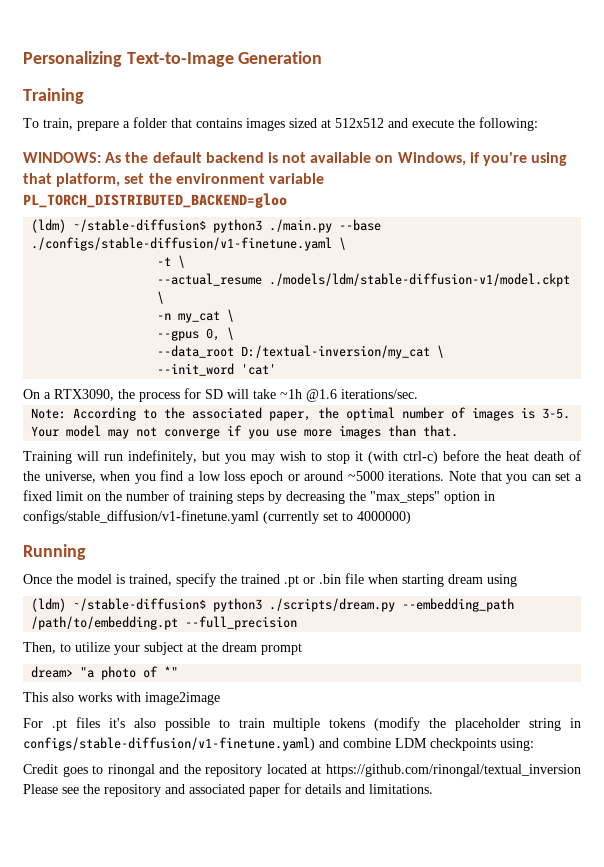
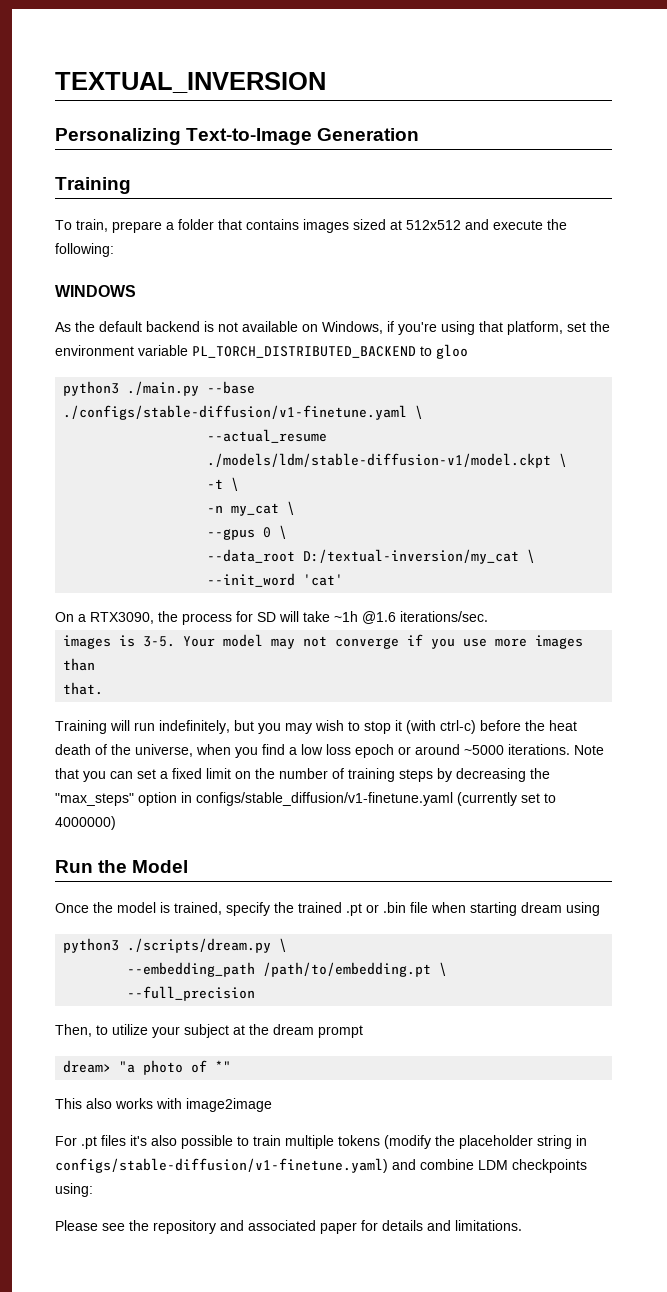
+ TEXTUAL_INVERSION
- WINDOWS: As the default backend is not available on Windows, if you're using that platform, set the environment variable PL_TORCH_DISTRIBUTED_BACKEND=gloo
- (ldm) ~/stable-diffusion$ python3 ./main.py --base ./configs/stable-diffusion/v1-finetune.yaml \
+ WINDOWS
+ As the default backend is not available on Windows, if you're using that platform, set the environment variable PL_TORCH_DISTRIBUTED_BACKEND to gloo
+ python3 ./main.py --base ./configs/stable-diffusion/v1-finetune.yaml \
+ --actual_resume ./models/ldm/stable-diffusion-v1/model.ckpt \
  -t \
- --actual_resume ./models/ldm/stable-diffusion-v1/model.ckpt \
- --gpus 0, \
+ --gpus 0 \
- Note: According to the associated paper, the optimal number of images is 3-5.
+ images is 3-5.
- Your model may not converge if you use more images than that.
+ Your model may not converge if you use more images than
+ that.
- Running
+ Run the Model
- (ldm) ~/stable-diffusion$ python3 ./scripts/dream.py --embedding_path /path/to/embedding.pt --full_precision
+ python3 ./scripts/dream.py \
+ --embedding_path /path/to/embedding.pt \
+ --full_precision
- Credit goes to rinongal and the repository located at https://github.com/rinongal/textual_inversion Please see the repository and associated paper for details and limitations.
+ Please see the repository and associated paper for details and limitations.

